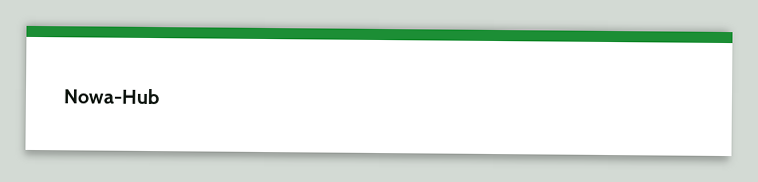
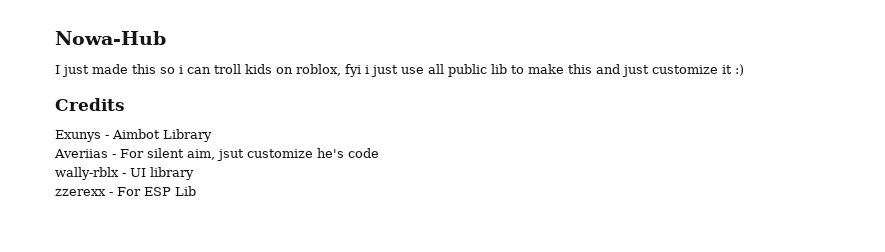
+ I just made this so i can troll kids on roblox, fyi i just use all public lib to make this and just customize it :)
+ Credits
+ Exunys - Aimbot Library
+ Averiias - For silent aim, jsut customize he's code
+ wally-rblx - UI library
+ zzerexx - For ESP Lib

